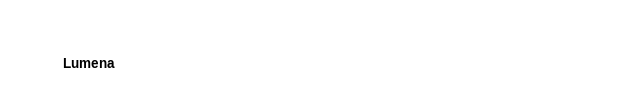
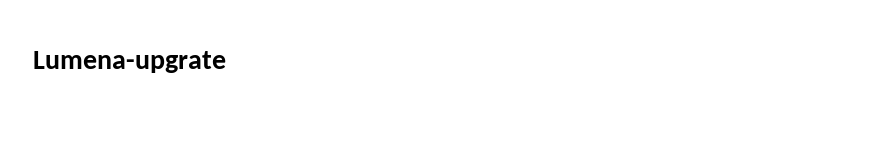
- Lumena
+ Lumena-upgrate

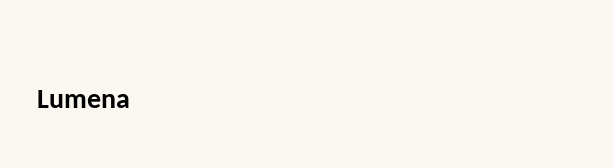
- Lumena-upgrate
+ Lumena

